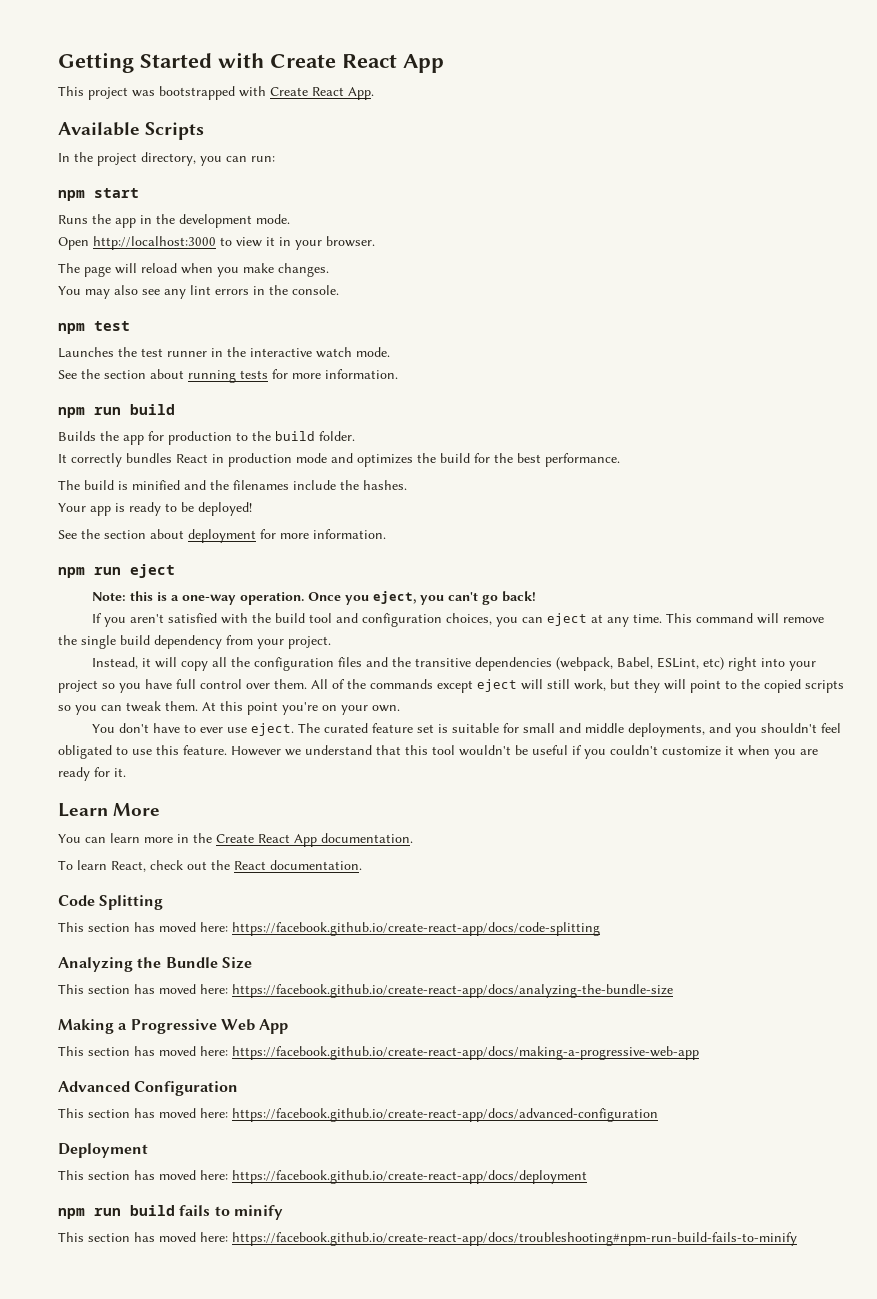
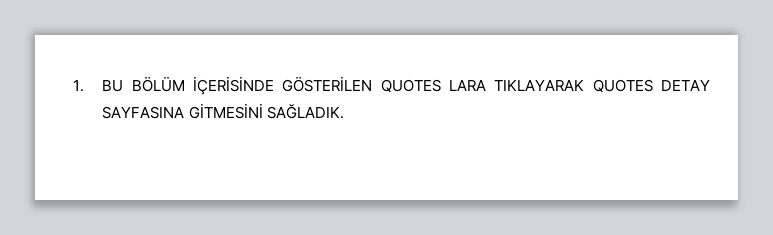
- Getting Started with Create React App
- This project was bootstrapped with Create React App.
- Available Scripts
- In the project directory, you can run:
- npm start
- Runs the app in the development mode.
- Open http://localhost:3000 to view it in your browser.
- The page will reload when you make changes.
- You may also see any lint errors in the console.
- npm test
- Launches the test runner in the interactive watch mode.
- See the section about running tests for more information.
- npm run build
- Builds the app for production to the build folder.
- It correctly bundles React in production mode and optimizes the build for the best performance.
- The build is minified and the filenames include the hashes.
- Your app is ready to be deployed!
- See the section about deployment for more information.
- npm run eject
- Note: this is a one-way operation. Once you eject, you can't go back!
- If you aren't satisfied with the build tool and configuration choices, you can eject at any time. This command will remove the single build dependency from your project.
- Instead, it will copy all the configuration files and the transitive dependencies (webpack, Babel, ESLint, etc) right into your project so you have full control over them. All of the commands except eject will still work, but they will point to the copied scripts so you can tweak them. At this point you're on your own.
- You don't have to ever use eject. The curated feature set is suitable for small and middle deployments, and you shouldn't feel obligated to use this feature. However we understand that this tool wouldn't be useful if you couldn't customize it when you are ready for it.
- Learn More
- You can learn more in the Create React App documentation.
- To learn React, check out the React documentation.
- Code Splitting
- This section has moved here: https://facebook.github.io/create-react-app/docs/code-splitting
- Analyzing the Bundle Size
- This section has moved here: https://facebook.github.io/create-react-app/docs/analyzing-the-bundle-size
- Making a Progressive Web App
- This section has moved here: https://facebook.github.io/create-react-app/docs/making-a-progressive-web-app
- Advanced Configuration
- This section has moved here: https://facebook.github.io/create-react-app/docs/advanced-configuration
- Deployment
- This section has moved here: https://facebook.github.io/create-react-app/docs/deployment
- npm run build fails to minify
- This section has moved here: https://facebook.github.io/create-react-app/docs/troubleshooting#npm-run-build-fails-to-minify
+ 1. BU BÖLÜM İÇERİSİNDE GÖSTERİLEN QUOTES LARA TIKLAYARAK QUOTES DETAY SAYFASINA GİTMESİNİ SAĞLADIK.

